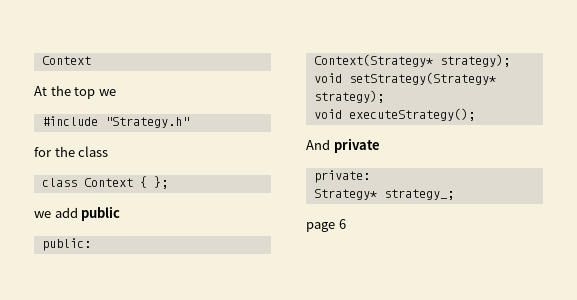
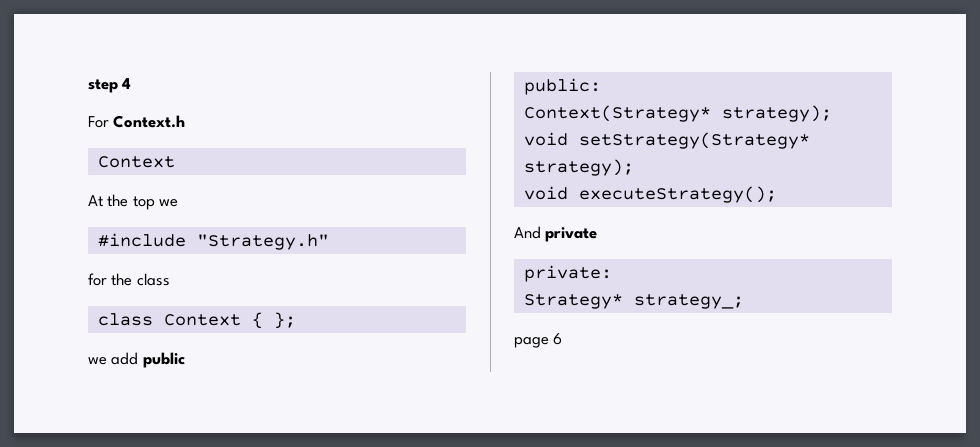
+ step 4
+ For Context.h

